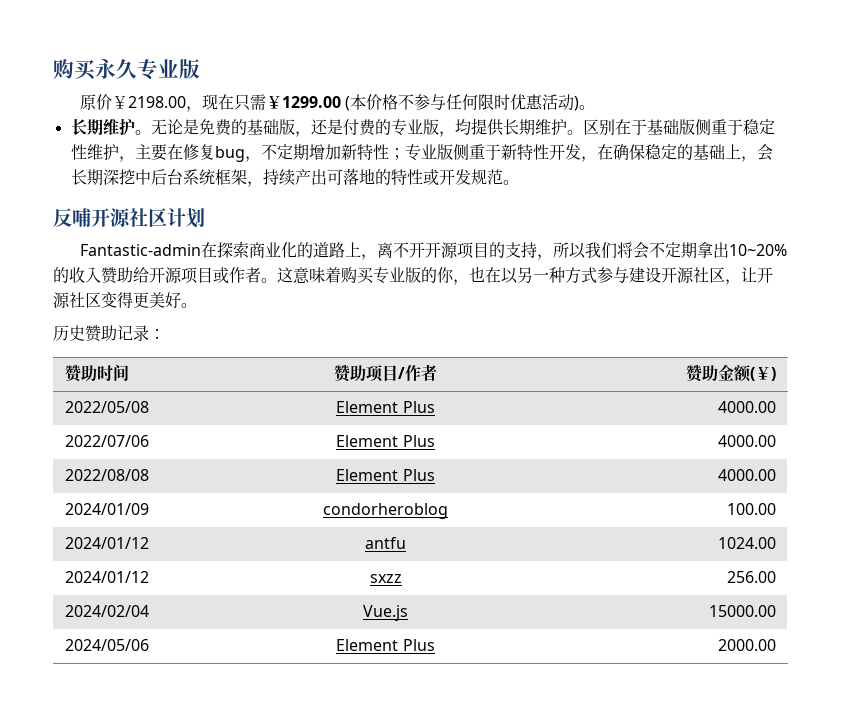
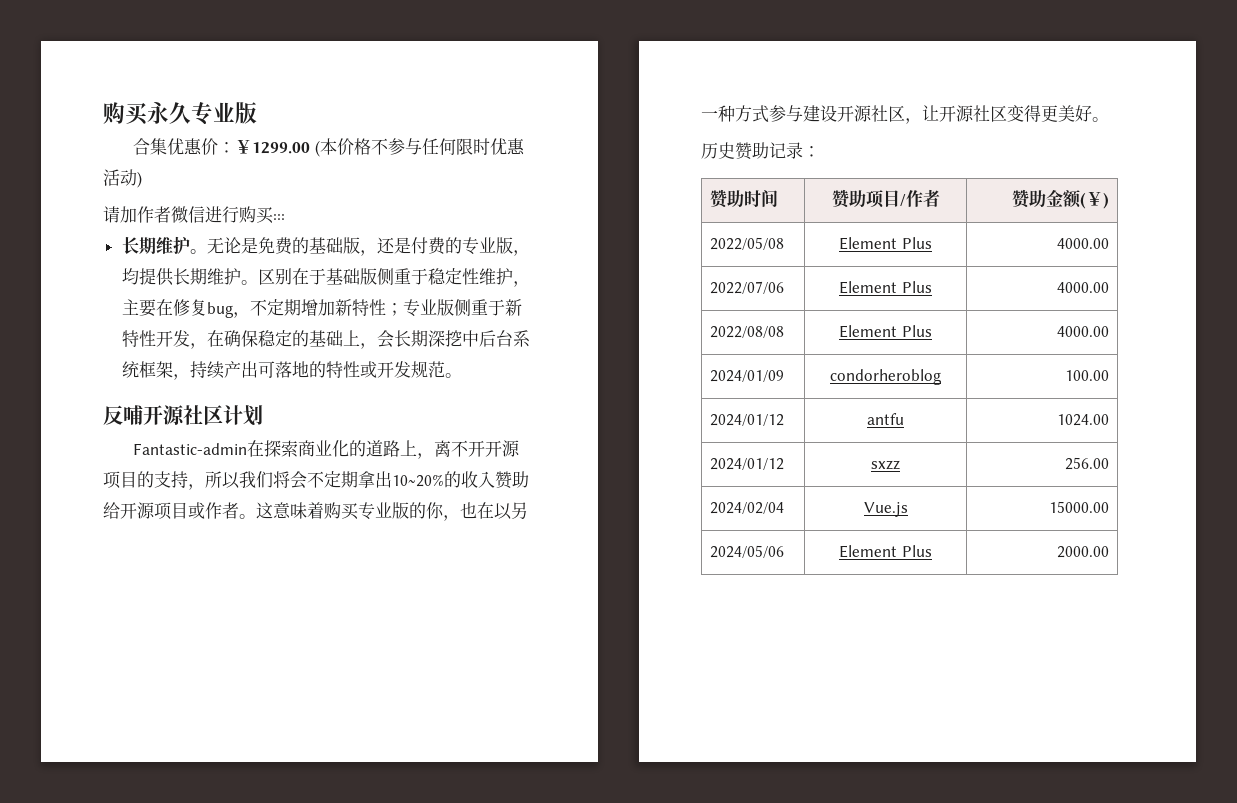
- 原价￥2198.00，现在只需￥1299.00 (本价格不参与任何限时优惠活动)。
+ 合集优惠价：￥1299.00 (本价格不参与任何限时优惠活动)
+ 请加作者微信进行购买:::

